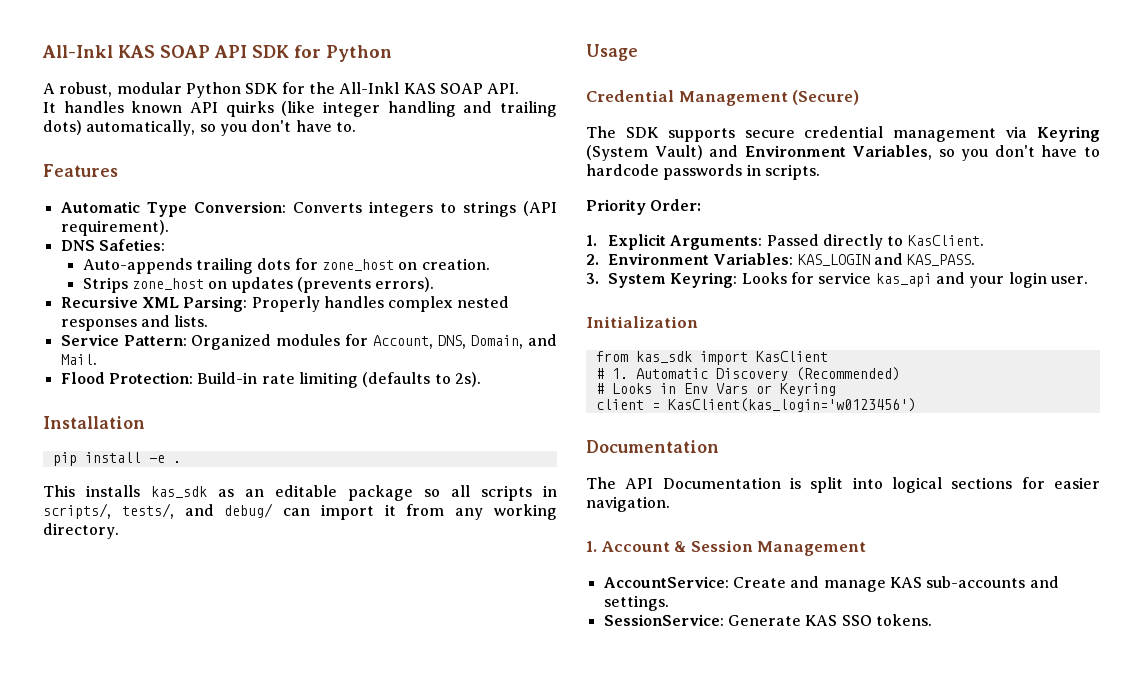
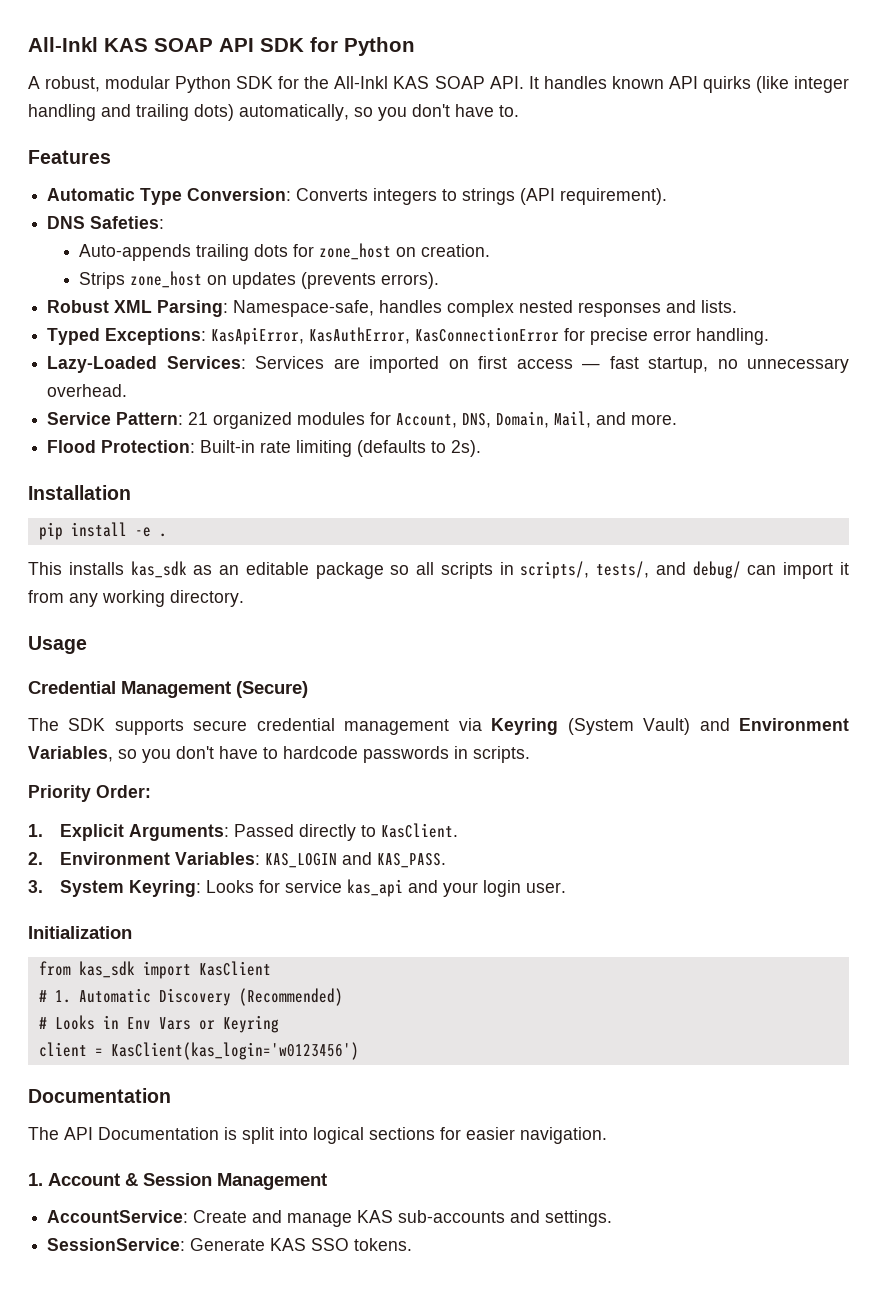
- A robust, modular Python SDK for the All-Inkl KAS SOAP API.
- It handles known API quirks (like integer handling and trailing dots) automatically, so you don't have to.
+ A robust, modular Python SDK for the All-Inkl KAS SOAP API. It handles known API quirks (like integer handling and trailing dots) automatically, so you don't have to.
- Recursive XML Parsing: Properly handles complex nested responses and lists.
+ Robust XML Parsing: Namespace-safe, handles complex nested responses and lists.
+ Typed Exceptions: KasApiError, KasAuthError, KasConnectionError for precise error handling.
+ Lazy-Loaded Services: Services are imported on first access — fast startup, no unnecessary overhead.
- Service Pattern: Organized modules for Account, DNS, Domain, and Mail.
+ Service Pattern: 21 organized modules for Account, DNS, Domain, Mail, and more.
- Flood Protection: Build-in rate limiting (defaults to 2s).
+ Flood Protection: Built-in rate limiting (defaults to 2s).

